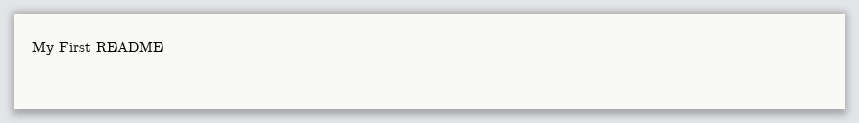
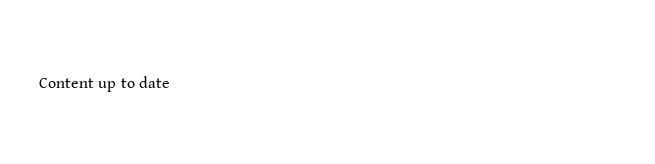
- My First README
+ Content up to date

